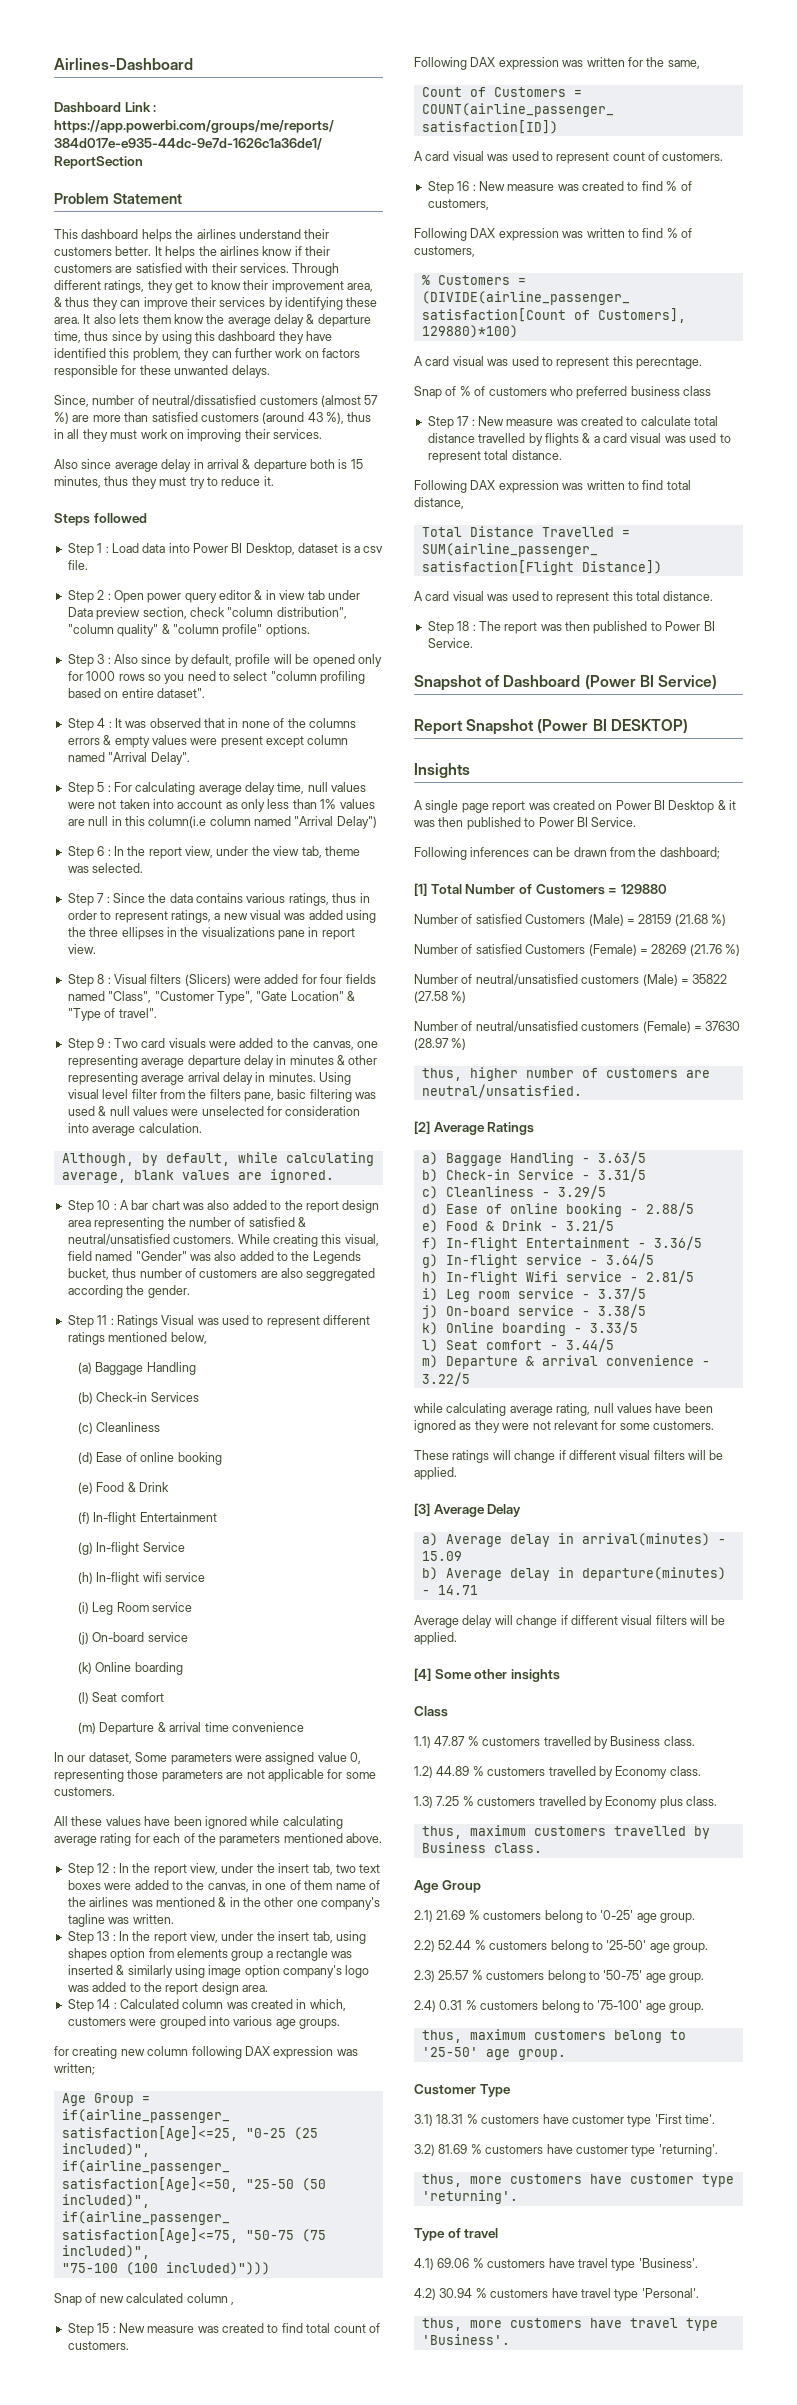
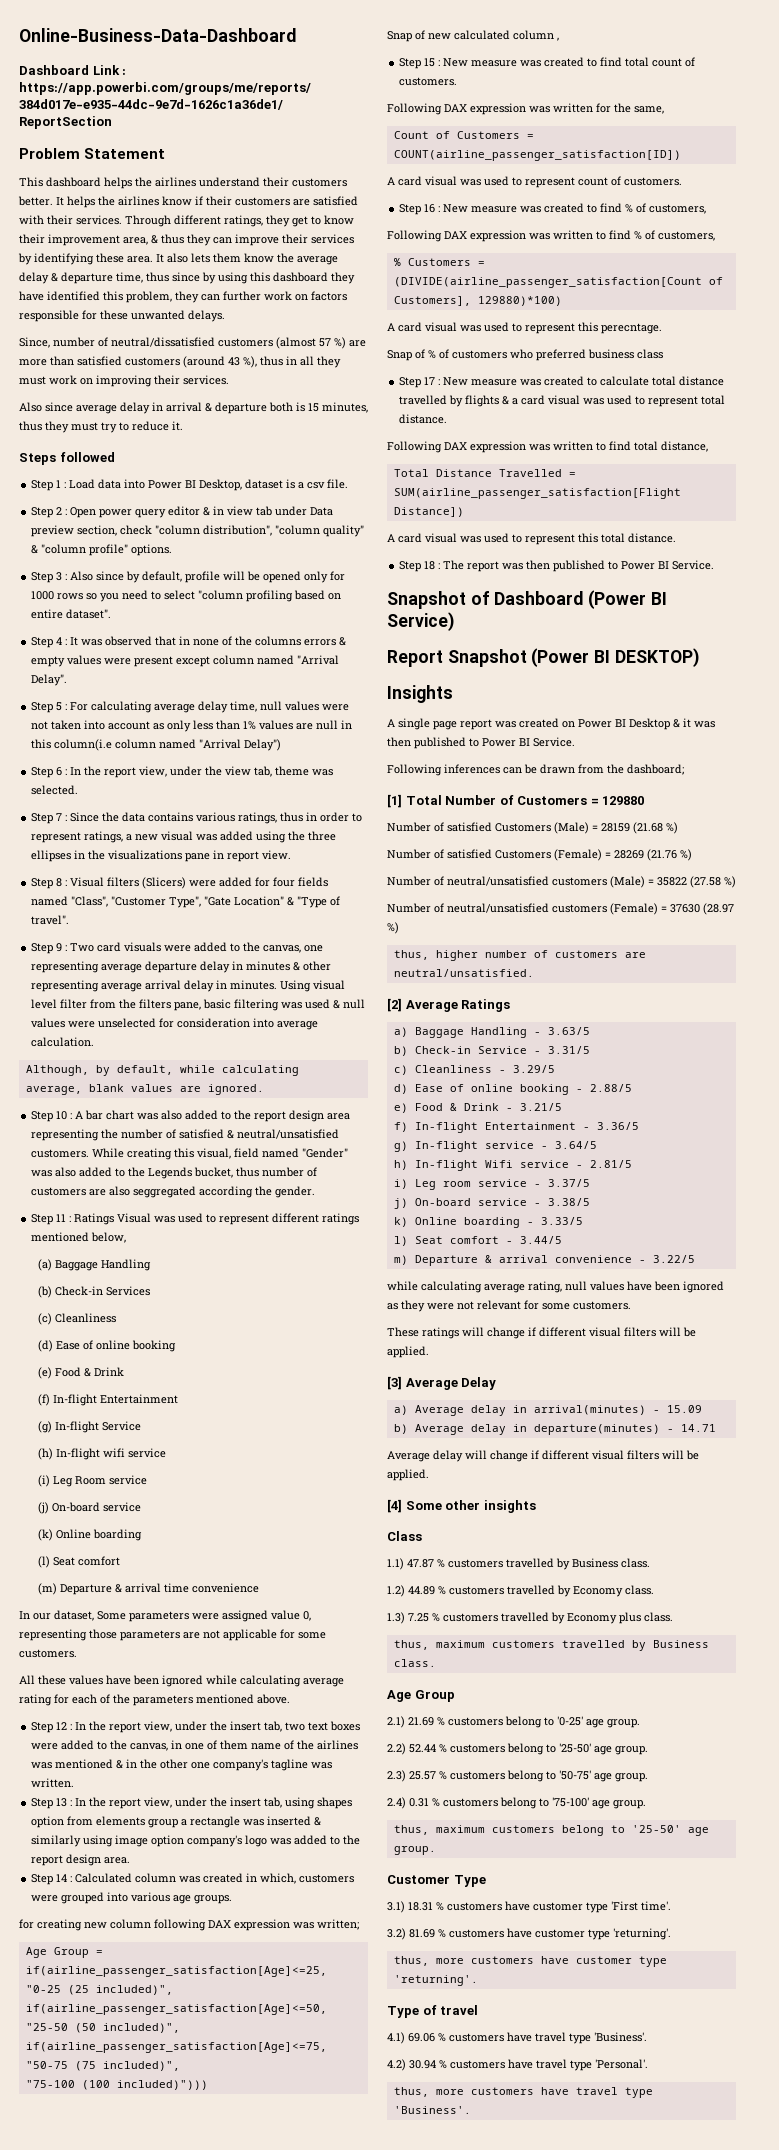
- Airlines-Dashboard
+ Online-Business-Data-Dashboard

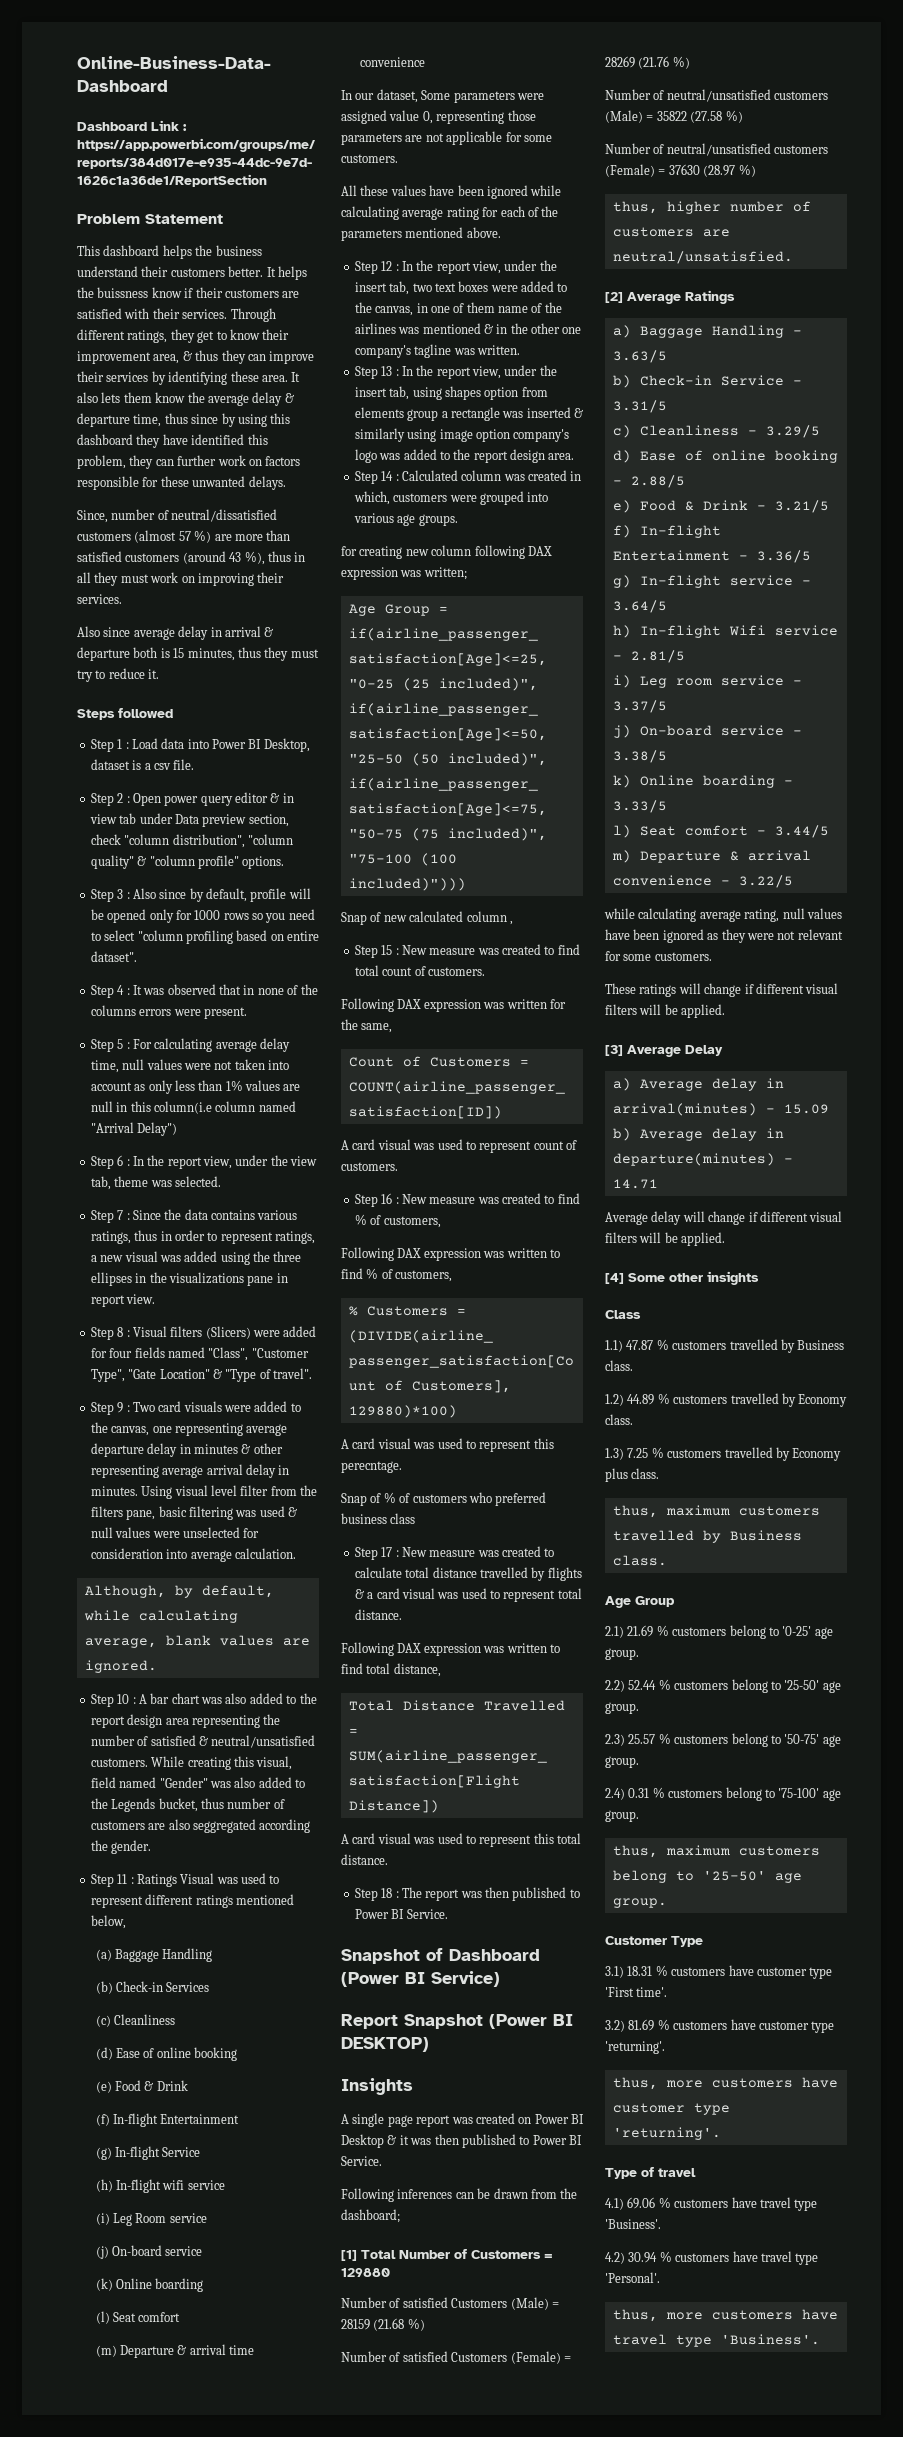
- This dashboard helps the airlines understand their customers better.
+ This dashboard helps the business understand their customers better.
- It helps the airlines know if their customers are satisfied with their services.
+ It helps the buissness know if their customers are satisfied with their services.
- Step 4 : It was observed that in none of the columns errors & empty values were present except column named "Arrival Delay".
+ Step 4 : It was observed that in none of the columns errors were present.

